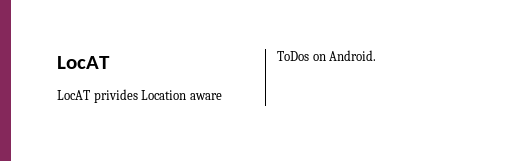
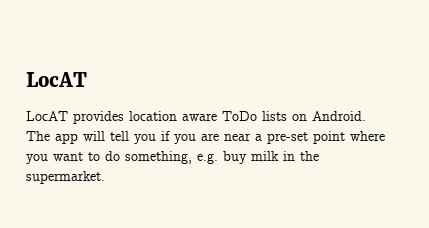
- LocAT privides Location aware ToDos on Android.
+ LocAT provides location aware ToDo lists on Android. The app will tell you if you are near a pre-set point where you want to do something, e.g. buy milk in the supermarket.

